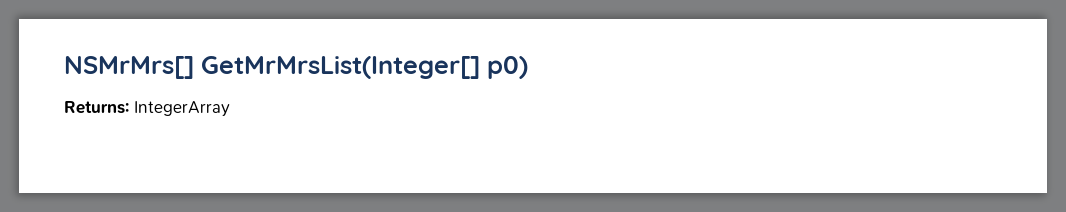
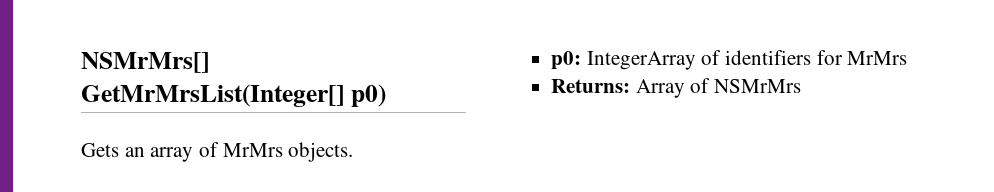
- Returns: IntegerArray
+ Gets an array of MrMrs objects.
+ p0: IntegerArray of identifiers for MrMrs
+ Returns: Array of NSMrMrs

